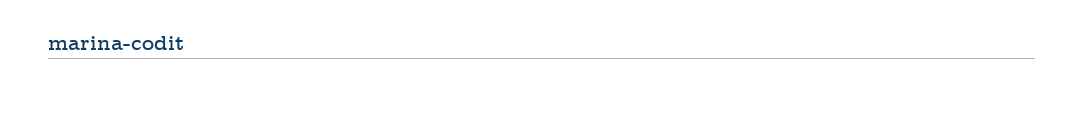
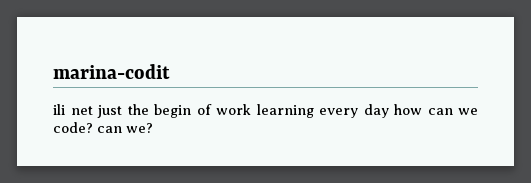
+ ili net just the begin of work learning every day how can we code? can we?

